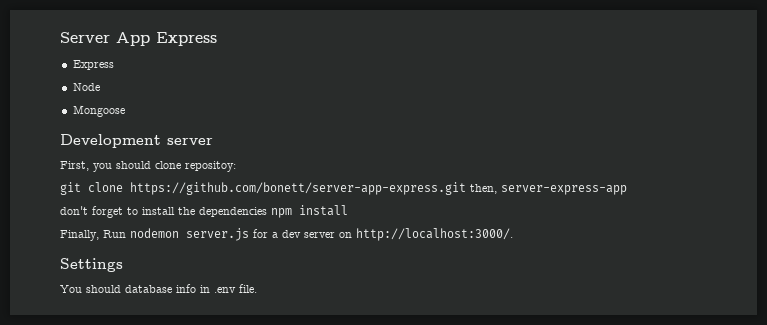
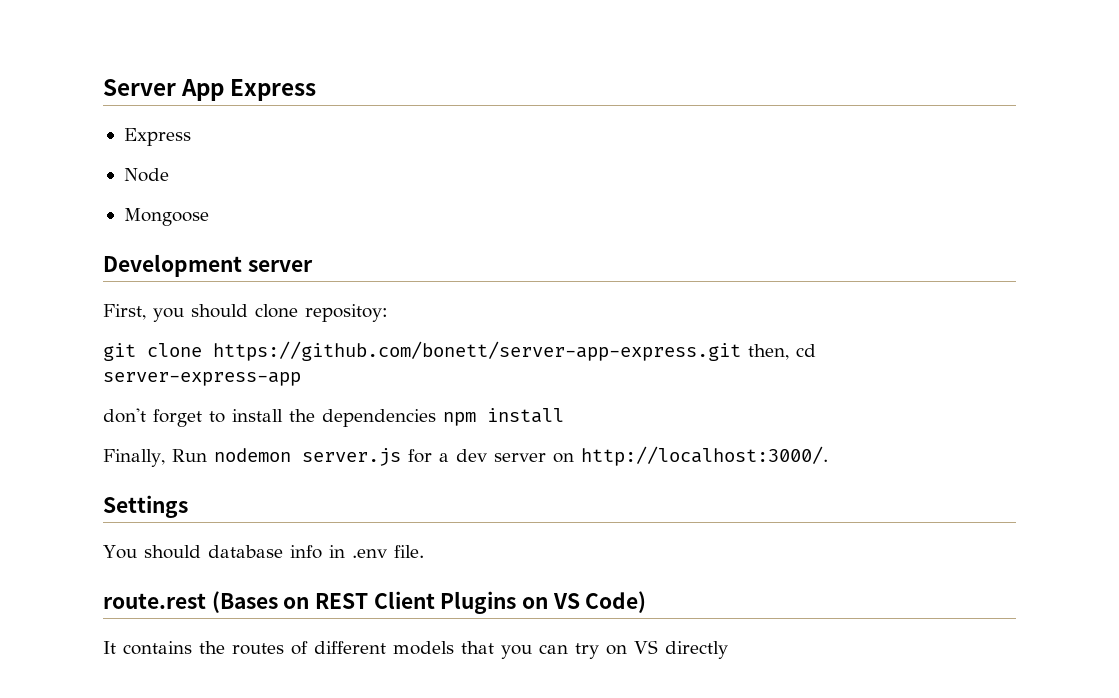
- git clone https://github.com/bonett/server-app-express.git then, server-express-app
+ git clone https://github.com/bonett/server-app-express.git then, cd server-express-app
+ route.rest (Bases on REST Client Plugins on VS Code)
+ It contains the routes of different models that you can try on VS directly

